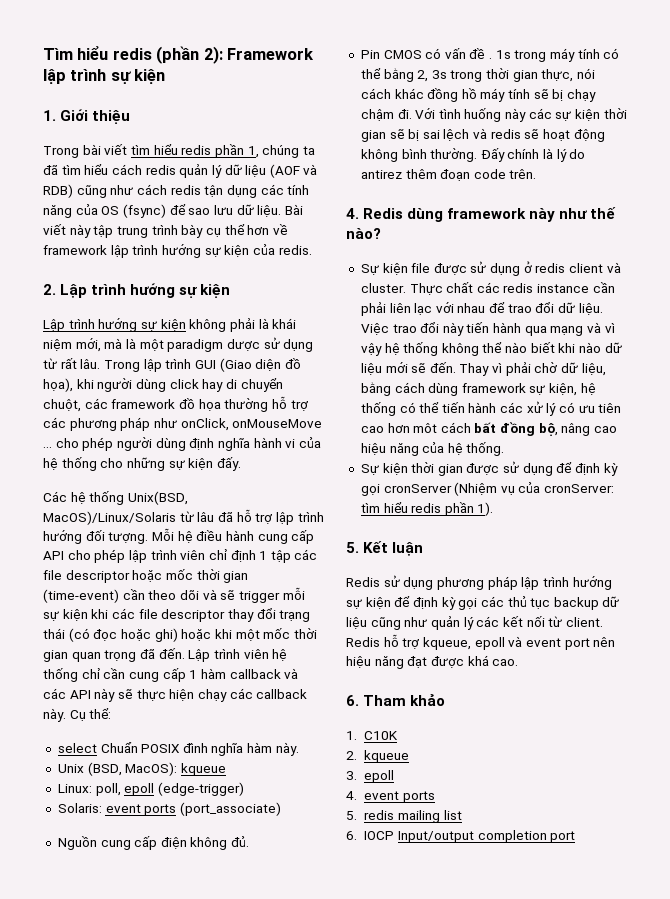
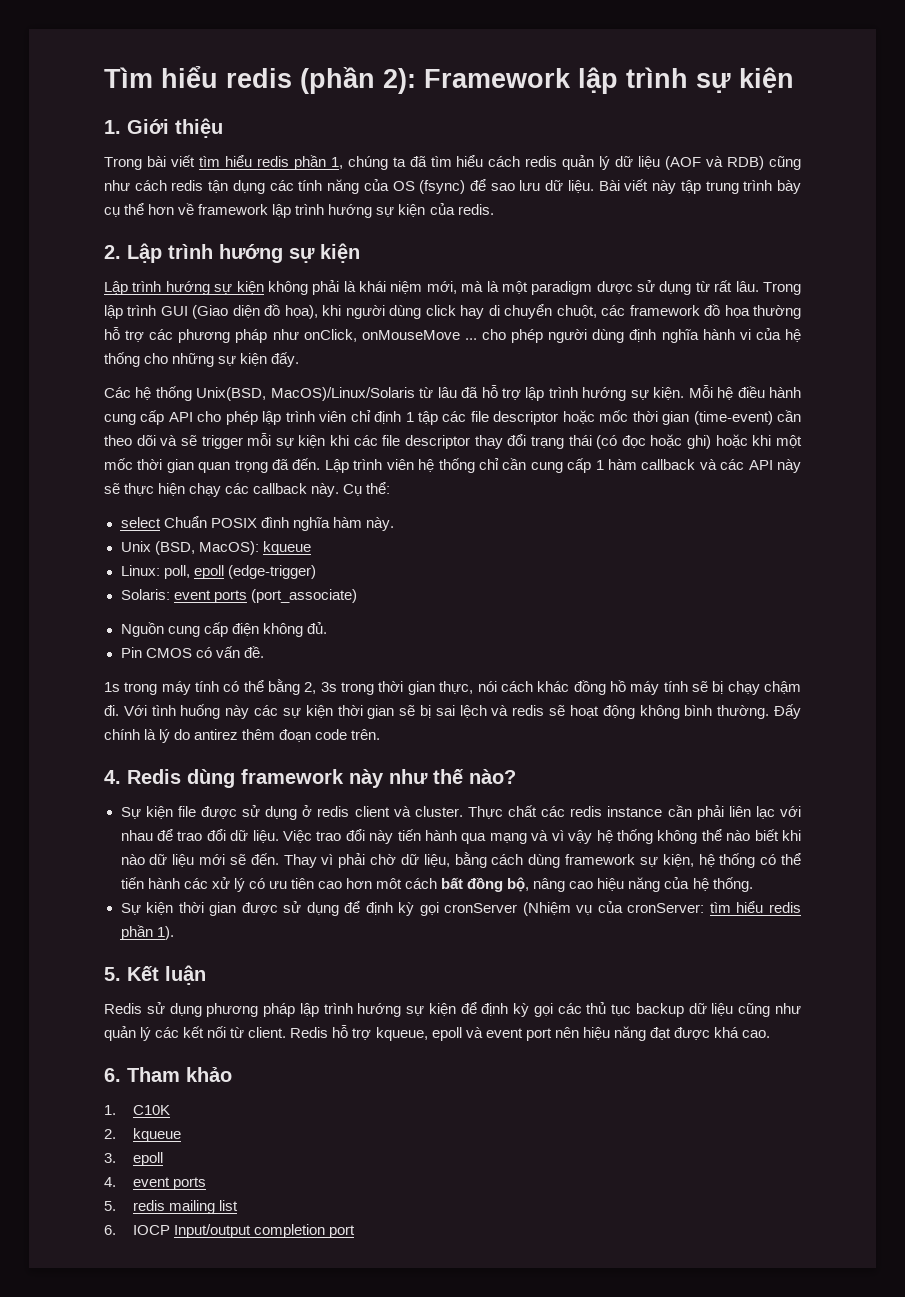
- Các hệ thống Unix(BSD, MacOS)/Linux/Solaris từ lâu đã hỗ trợ lập trình hướng đối tượng.
+ Các hệ thống Unix(BSD, MacOS)/Linux/Solaris từ lâu đã hỗ trợ lập trình hướng sự kiện.
- Pin CMOS có vấn đề . 1s trong máy tính có thể bằng 2, 3s trong thời gian thực, nói cách khác đồng hồ máy tính sẽ bị chạy chậm đi.
+ Pin CMOS có vấn đề.
+ 1s trong máy tính có thể bằng 2, 3s trong thời gian thực, nói cách khác đồng hồ máy tính sẽ bị chạy chậm đi.

